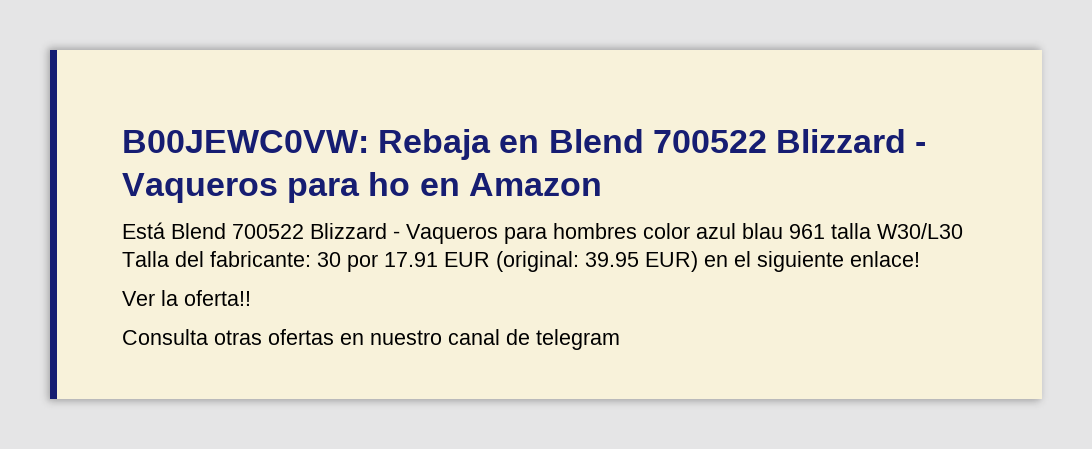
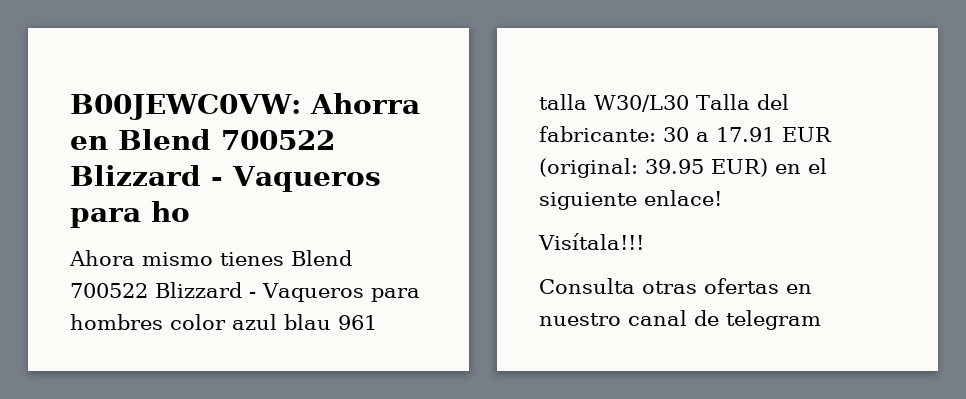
- B00JEWC0VW: Rebaja en Blend 700522 Blizzard - Vaqueros para ho en Amazon
- Está Blend 700522 Blizzard - Vaqueros para hombres color azul blau 961 talla W30/L30 Talla del fabricante: 30 por 17.91 EUR (original: 39.95 EUR) en el siguiente enlace!
+ B00JEWC0VW: Ahorra en Blend 700522 Blizzard - Vaqueros para ho
+ Ahora mismo tienes Blend 700522 Blizzard - Vaqueros para hombres color azul blau 961 talla W30/L30 Talla del fabricante: 30 a 17.91 EUR (original: 39.95 EUR) en el siguiente enlace!
- Ver la oferta!!
+ Visítala!!!

